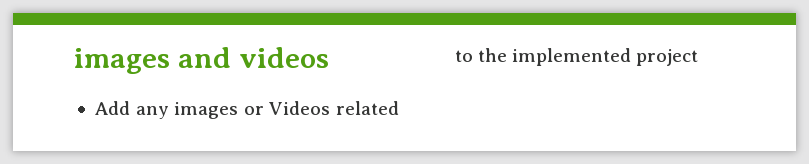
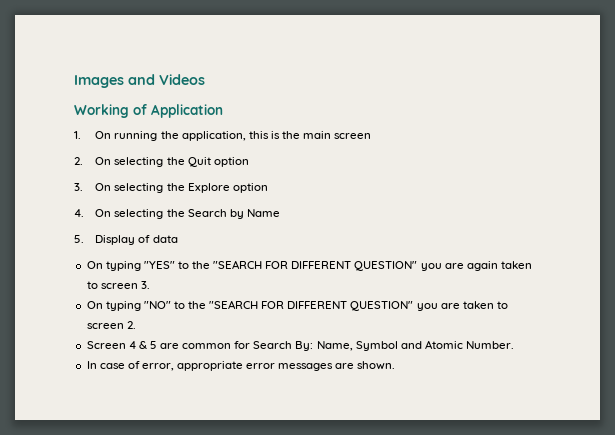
- images and videos
- Add any images or Videos related to the implemented project
+ Images and Videos
+ Working of Application
+ 1. On running the application, this is the main screen
+ 2. On selecting the Quit option
+ 3. On selecting the Explore option
+ 4. On selecting the Search by Name
+ 5. Display of data
+ On typing "YES" to the "SEARCH FOR DIFFERENT QUESTION" you are again taken to screen 3.
+ On typing "NO" to the "SEARCH FOR DIFFERENT QUESTION" you are taken to screen 2.
+ Screen 4 & 5 are common for Search By: Name, Symbol and Atomic Number.
+ In case of error, appropriate error messages are shown.

